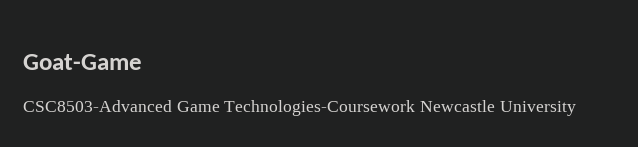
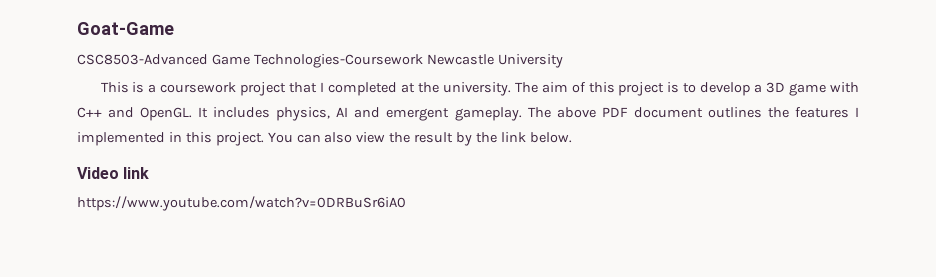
+ This is a coursework project that I completed at the university. The aim of this project is to develop a 3D game with C++ and OpenGL. It includes physics, AI and emergent gameplay. The above PDF document outlines the features I implemented in this project. You can also view the result by the link below.
+ Video link
+ https://www.youtube.com/watch?v=0DRBuSr6iA0

